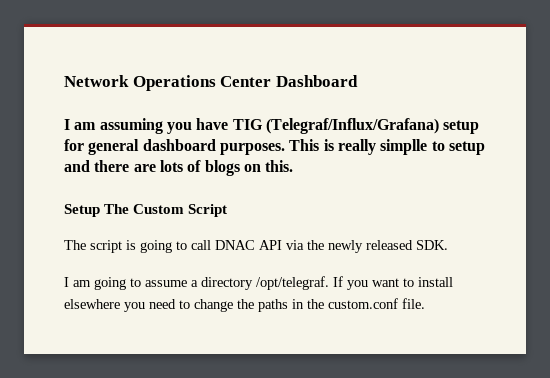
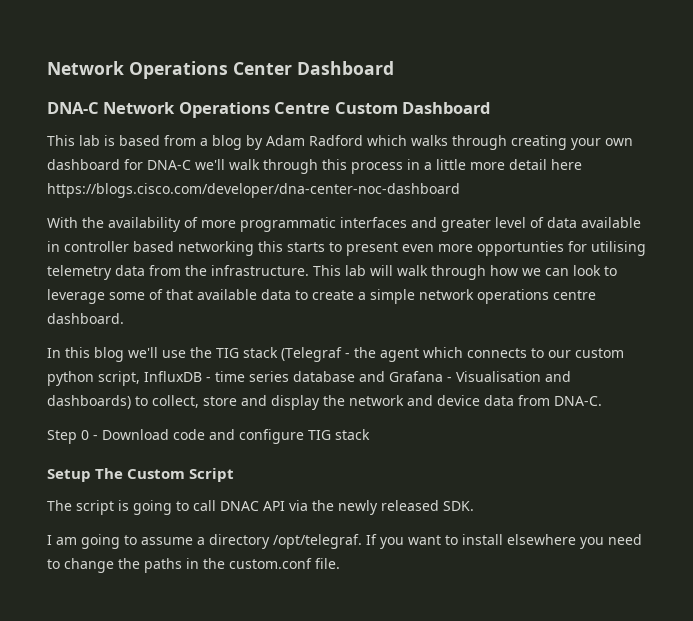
- I am assuming you have TIG (Telegraf/Influx/Grafana) setup for general dashboard purposes. This is really simplle to setup and there are lots of blogs on this.
+ DNA-C Network Operations Centre Custom Dashboard
+ This lab is based from a blog by Adam Radford which walks through creating your own dashboard for DNA-C we'll walk through this process in a little more detail here https://blogs.cisco.com/developer/dna-center-noc-dashboard
+ With the availability of more programmatic interfaces and greater level of data available in controller based networking this starts to present even more opportunties for utilising telemetry data from the infrastructure. This lab will walk through how we can look to leverage some of that available data to create a simple network operations centre dashboard.
+ In this blog we'll use the TIG stack (Telegraf - the agent which connects to our custom python script, InfluxDB - time series database and Grafana - Visualisation and dashboards) to collect, store and display the network and device data from DNA-C.
+ Step 0 - Download code and configure TIG stack

